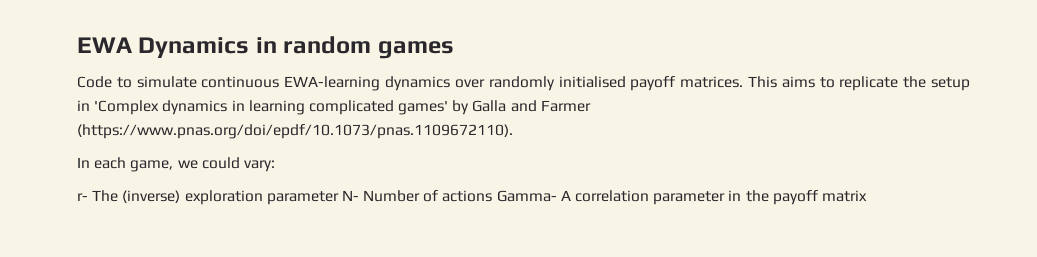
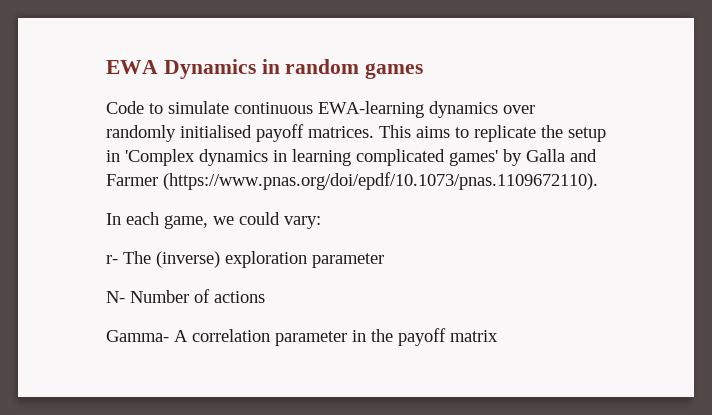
- r- The (inverse) exploration parameter N- Number of actions Gamma- A correlation parameter in the payoff matrix
+ r- The (inverse) exploration parameter
+ N- Number of actions
+ Gamma- A correlation parameter in the payoff matrix

